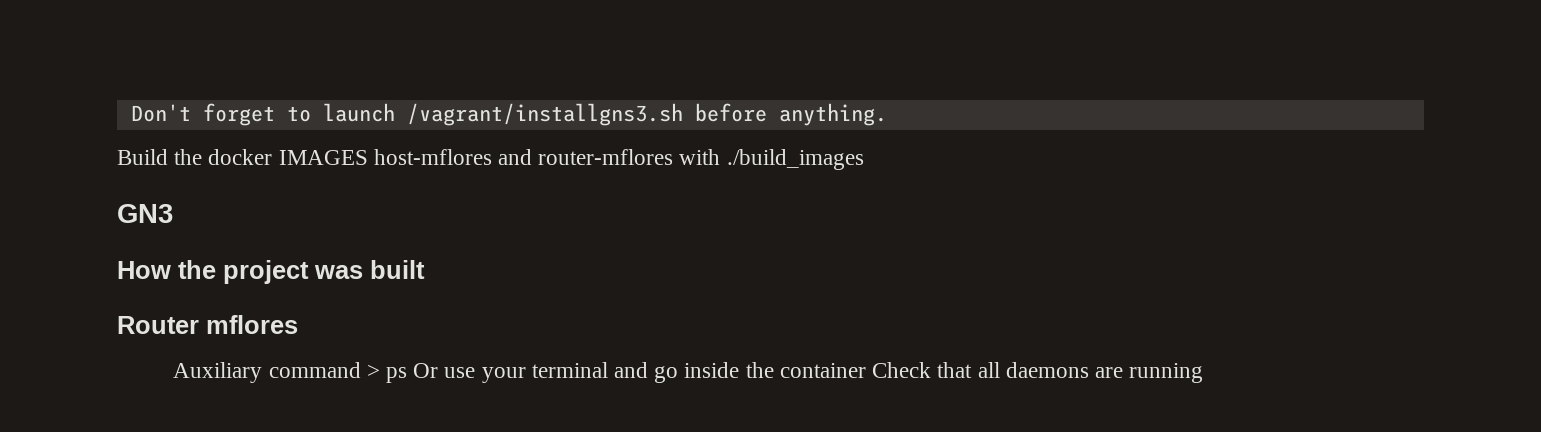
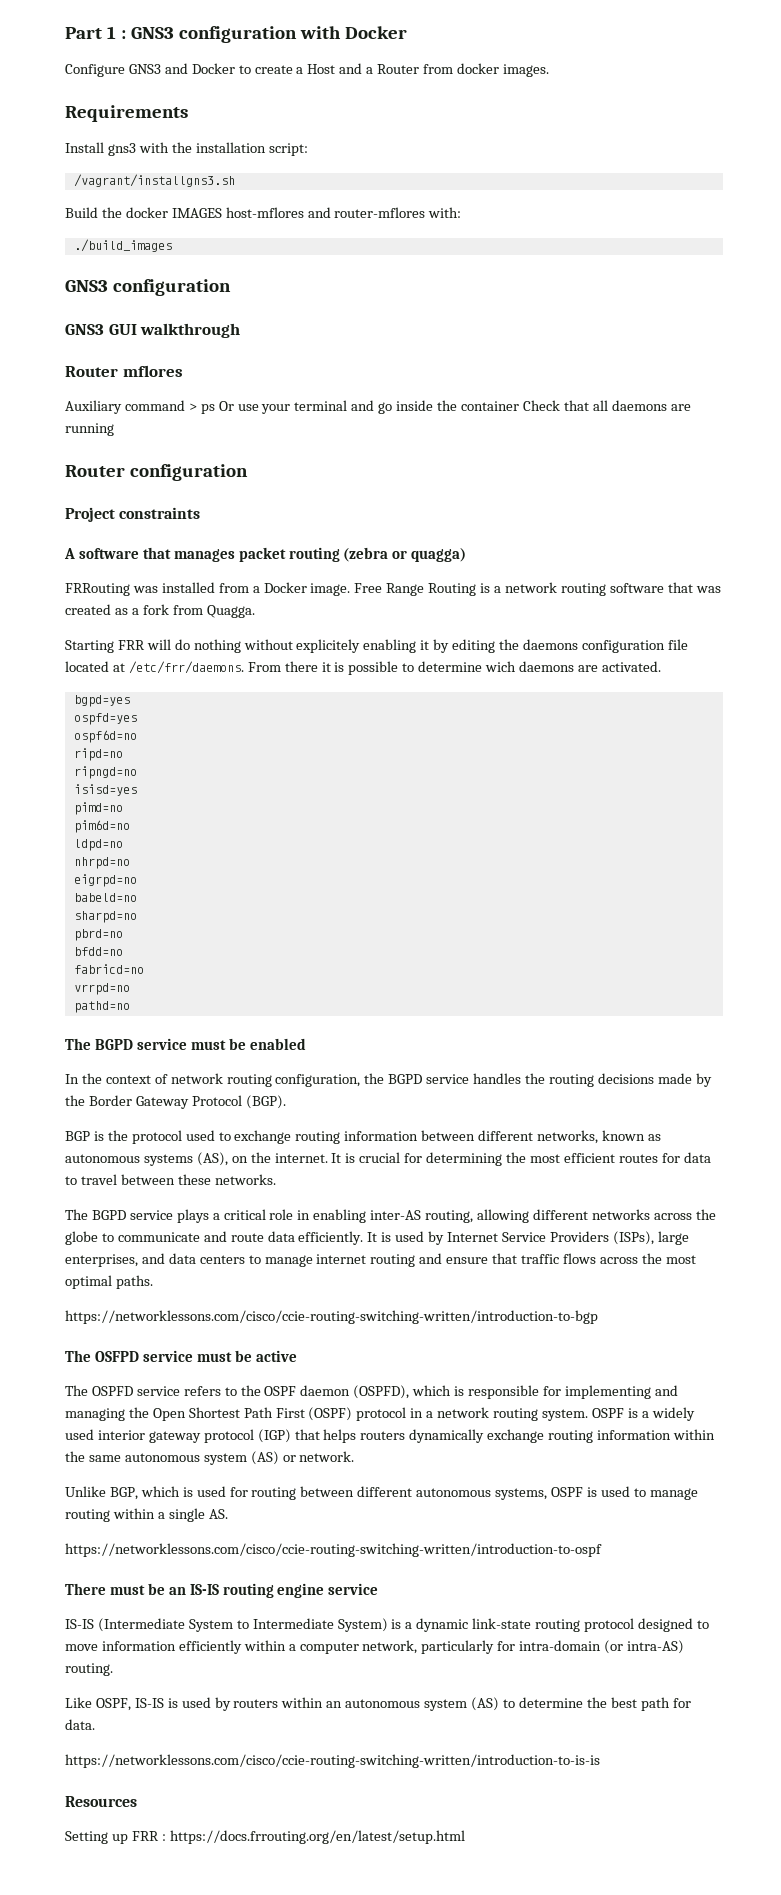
- Don't forget to launch /vagrant/installgns3.sh before anything.
+ Part 1 : GNS3 configuration with Docker
+ Configure GNS3 and Docker to create a Host and a Router from docker images.
+ Requirements
+ Install gns3 with the installation script:
+ /vagrant/installgns3.sh
- Build the docker IMAGES host-mflores and router-mflores with ./build_images
- GN3
- How the project was built
+ Build the docker IMAGES host-mflores and router-mflores with:
+ ./build_images
+ GNS3 configuration
+ GNS3 GUI walkthrough
+ Router configuration
+ Project constraints
+ A software that manages packet routing (zebra or quagga)
+ FRRouting was installed from a Docker image. Free Range Routing is a network routing software that was created as a fork from Quagga.
+ Starting FRR will do nothing without explicitely enabling it by editing the daemons configuration file located at /etc/frr/daemons. From there it is possible to determine wich daemons are activated.
+ bgpd=yes
+ ospfd=yes
+ ospf6d=no
+ ripd=no
+ ripngd=no
+ isisd=yes
+ pimd=no
+ pim6d=no
+ ldpd=no
+ nhrpd=no
+ eigrpd=no
+ babeld=no
+ sharpd=no
+ pbrd=no
+ bfdd=no
+ fabricd=no
+ vrrpd=no
+ pathd=no
+ The BGPD service must be enabled
+ In the context of network routing configuration, the BGPD service handles the routing decisions made by the Border Gateway Protocol (BGP).
+ BGP is the protocol used to exchange routing information between different networks, known as autonomous systems (AS), on the internet. It is crucial for determining the most efficient routes for data to travel between these networks.
+ The BGPD service plays a critical role in enabling inter-AS routing, allowing different networks across the globe to communicate and route data efficiently. It is used by Internet Service Providers (ISPs), large enterprises, and data centers to manage internet routing and ensure that traffic flows across the most optimal paths.
+ https://networklessons.com/cisco/ccie-routing-switching-written/introduction-to-bgp
+ The OSFPD service must be active
+ The OSPFD service refers to the OSPF daemon (OSPFD), which is responsible for implementing and managing the Open Shortest Path First (OSPF) protocol in a network routing system. OSPF is a widely used interior gateway protocol (IGP) that helps routers dynamically exchange routing information within the same autonomous system (AS) or network.
+ Unlike BGP, which is used for routing between different autonomous systems, OSPF is used to manage routing within a single AS.
+ https://networklessons.com/cisco/ccie-routing-switching-written/introduction-to-ospf
+ There must be an IS-IS routing engine service
+ IS-IS (Intermediate System to Intermediate System) is a dynamic link-state routing protocol designed to move information efficiently within a computer network, particularly for intra-domain (or intra-AS) routing.
+ Like OSPF, IS-IS is used by routers within an autonomous system (AS) to determine the best path for data.
+ https://networklessons.com/cisco/ccie-routing-switching-written/introduction-to-is-is
+ Resources
+ Setting up FRR : https://docs.frrouting.org/en/latest/setup.html

